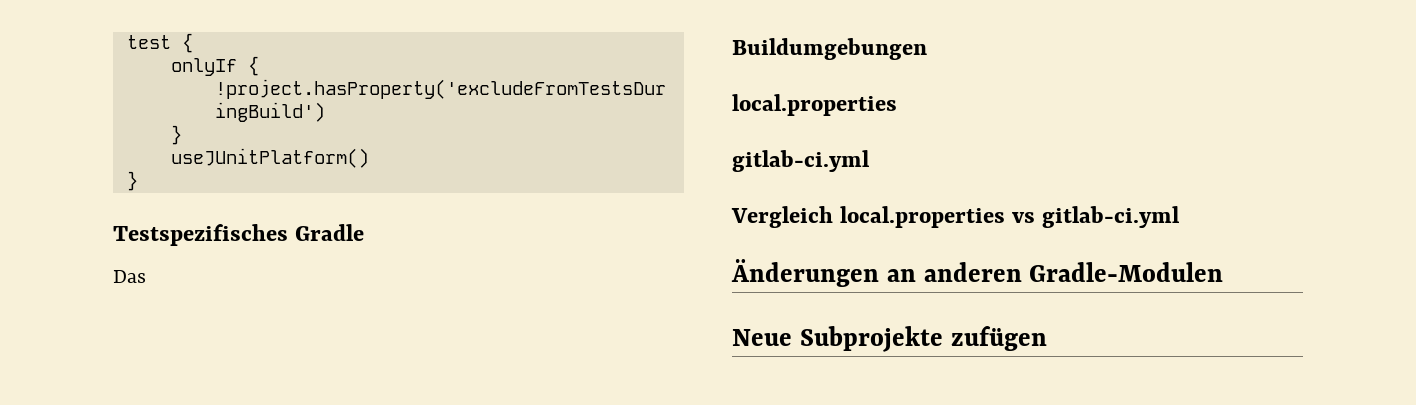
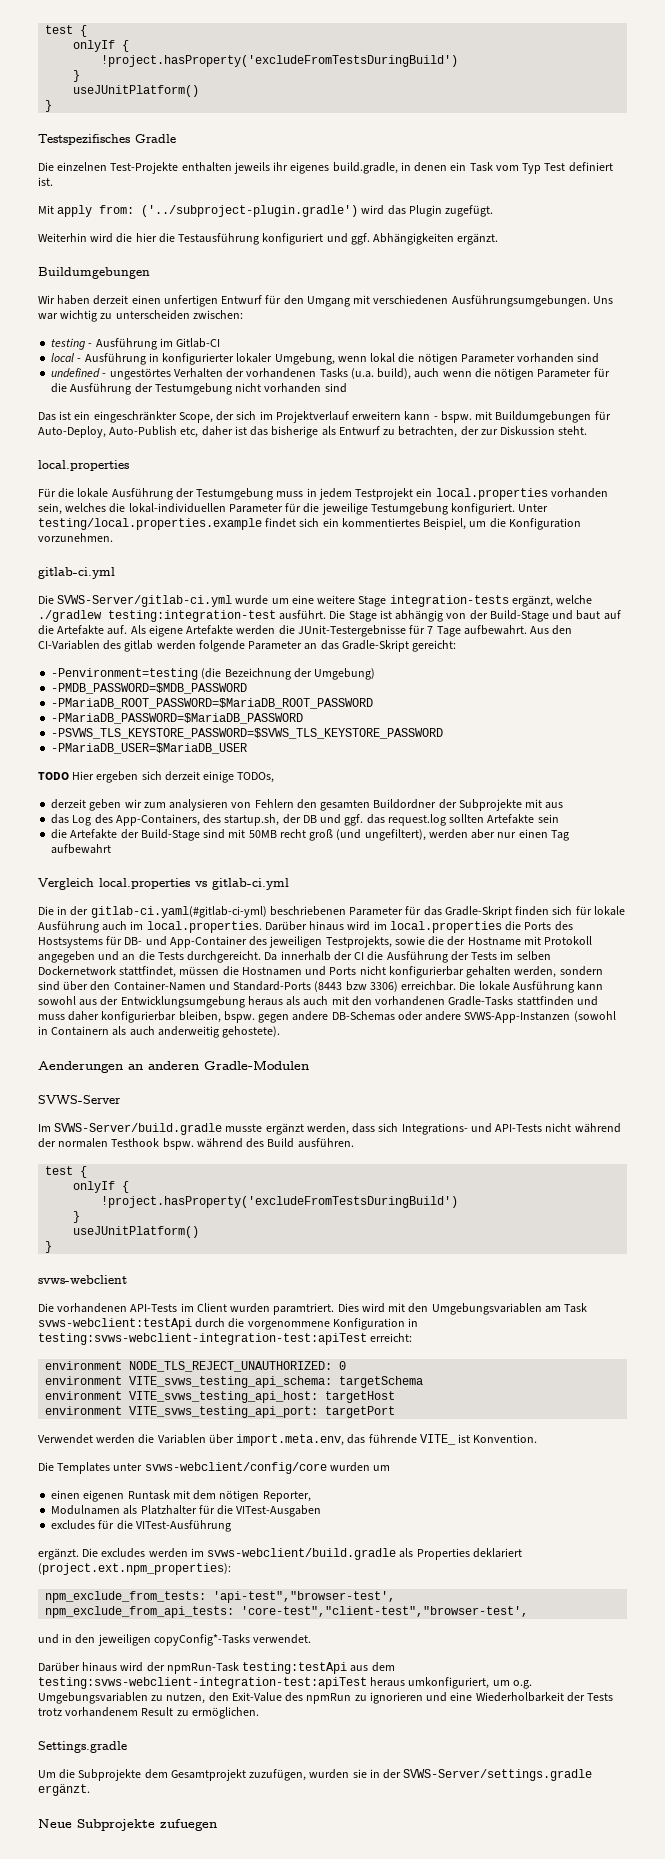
- Das
+ Die einzelnen Test-Projekte enthalten jeweils ihr eigenes build.gradle, in denen ein Task vom Typ Test definiert ist.
+ Mit apply from: ('../subproject-plugin.gradle') wird das Plugin zugefügt.
+ Weiterhin wird die hier die Testausführung konfiguriert und ggf. Abhängigkeiten ergänzt.
  Buildumgebungen
+ Wir haben derzeit einen unfertigen Entwurf für den Umgang mit verschiedenen Ausführungsumgebungen. Uns war wichtig zu unterscheiden zwischen:
+ testing - Ausführung im Gitlab-CI
+ local - Ausführung in konfigurierter lokaler Umgebung, wenn lokal die nötigen Parameter vorhanden sind
+ undefined - ungestörtes Verhalten der vorhandenen Tasks (u.a. build), auch wenn die nötigen Parameter für die Ausführung der Testumgebung nicht vorhanden sind
+ Das ist ein eingeschränkter Scope, der sich im Projektverlauf erweitern kann - bspw. mit Buildumgebungen für Auto-Deploy, Auto-Publish etc, daher ist das bisherige als Entwurf zu betrachten, der zur Diskussion steht.
  local.properties
+ Für die lokale Ausführung der Testumgebung muss in jedem Testprojekt ein local.properties vorhanden sein, welches die lokal-individuellen Parameter für die jeweilige Testumgebung konfiguriert. Unter testing/local.properties.example findet sich ein kommentiertes Beispiel, um die Konfiguration vorzunehmen.
  gitlab-ci.yml
+ Die SVWS-Server/gitlab-ci.yml wurde um eine weitere Stage integration-tests ergänzt, welche ./gradlew testing:integration-test ausführt. Die Stage ist abhängig von der Build-Stage und baut auf die Artefakte auf. Als eigene Artefakte werden die JUnit-Testergebnisse für 7 Tage aufbewahrt. Aus den CI-Variablen des gitlab werden folgende Parameter an das Gradle-Skript gereicht:
+ -Penvironment=testing (die Bezeichnung der Umgebung)
+ -PMDB_PASSWORD=$MDB_PASSWORD
+ -PMariaDB_ROOT_PASSWORD=$MariaDB_ROOT_PASSWORD
+ -PMariaDB_PASSWORD=$MariaDB_PASSWORD
+ -PSVWS_TLS_KEYSTORE_PASSWORD=$SVWS_TLS_KEYSTORE_PASSWORD
+ -PMariaDB_USER=$MariaDB_USER
+ TODO Hier ergeben sich derzeit einige TODOs,
+ derzeit geben wir zum analysieren von Fehlern den gesamten Buildordner der Subprojekte mit aus
+ das Log des App-Containers, des startup.sh, der DB und ggf. das request.log sollten Artefakte sein
+ die Artefakte der Build-Stage sind mit 50MB recht groß (und ungefiltert), werden aber nur einen Tag aufbewahrt
  Vergleich local.properties vs gitlab-ci.yml
- Änderungen an anderen Gradle-Modulen
+ Die in der gitlab-ci.yaml(#gitlab-ci-yml) beschriebenen Parameter für das Gradle-Skript finden sich für lokale Ausführung auch im local.properties. Darüber hinaus wird im local.properties die Ports des Hostsystems für DB- und App-Container des jeweiligen Testprojekts, sowie die der Hostname mit Protokoll angegeben und an die Tests durchgereicht. Da innerhalb der CI die Ausführung der Tests im selben Dockernetwork stattfindet, müssen die Hostnamen und Ports nicht konfigurierbar gehalten werden, sondern sind über den Container-Namen und Standard-Ports (8443 bzw 3306) erreichbar. Die lokale Ausführung kann sowohl aus der Entwicklungsumgebung heraus als auch mit den vorhandenen Gradle-Tasks stattfinden und muss daher konfigurierbar bleiben, bspw. gegen andere DB-Schemas oder andere SVWS-App-Instanzen (sowohl in Containern als auch anderweitig gehostete).
+ Aenderungen an anderen Gradle-Modulen
+ SVWS-Server
+ Im SVWS-Server/build.gradle musste ergänzt werden, dass sich Integrations- und API-Tests nicht während der normalen Testhook bspw. während des Build ausführen.
+ test {
+ onlyIf {
+ !project.hasProperty('excludeFromTestsDuringBuild')
+ }
+ useJUnitPlatform()
+ }
+ svws-webclient
+ Die vorhandenen API-Tests im Client wurden paramtriert. Dies wird mit den Umgebungsvariablen am Task svws-webclient:testApi durch die vorgenommene Konfiguration in testing:svws-webclient-integration-test:apiTest erreicht:
+ environment NODE_TLS_REJECT_UNAUTHORIZED: 0
+ environment VITE_svws_testing_api_schema: targetSchema
+ environment VITE_svws_testing_api_host: targetHost
+ environment VITE_svws_testing_api_port: targetPort
+ Verwendet werden die Variablen über import.meta.env, das führende VITE_ ist Konvention.
+ Die Templates unter svws-webclient/config/core wurden um
+ einen eigenen Runtask mit dem nötigen Reporter,
+ Modulnamen als Platzhalter für die VITest-Ausgaben
+ excludes für die VITest-Ausführung
+ ergänzt. Die excludes werden im svws-webclient/build.gradle als Properties deklariert (project.ext.npm_properties):
+ npm_exclude_from_tests: 'api-test","browser-test',
+ npm_exclude_from_api_tests: 'core-test","client-test","browser-test',
+ und in den jeweiligen copyConfig*-Tasks verwendet.
+ Darüber hinaus wird der npmRun-Task testing:testApi aus dem testing:svws-webclient-integration-test:apiTest heraus umkonfiguriert, um o.g. Umgebungsvariablen zu nutzen, den Exit-Value des npmRun zu ignorieren und eine Wiederholbarkeit der Tests trotz vorhandenem Result zu ermöglichen.
+ Settings.gradle
+ Um die Subprojekte dem Gesamtprojekt zuzufügen, wurden sie in der SVWS-Server/settings.gradle ergänzt.
- Neue Subprojekte zufügen
+ Neue Subprojekte zufuegen

